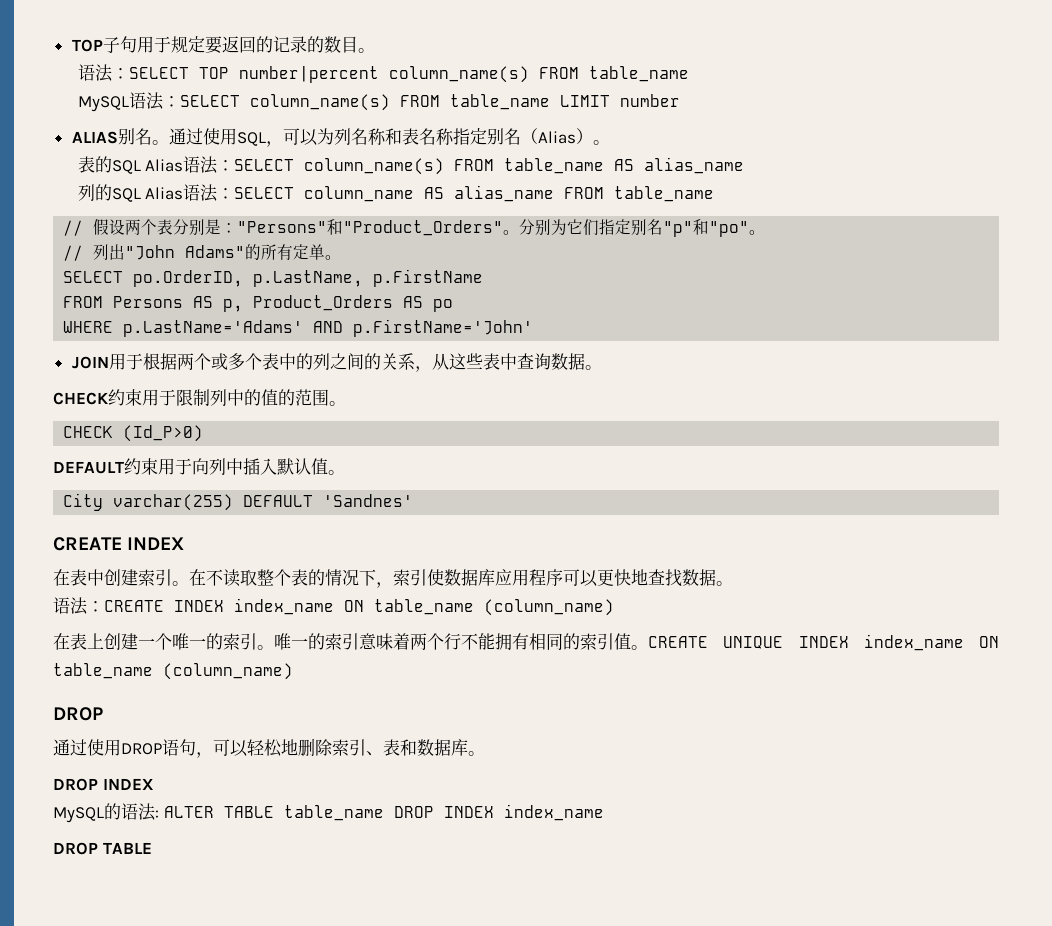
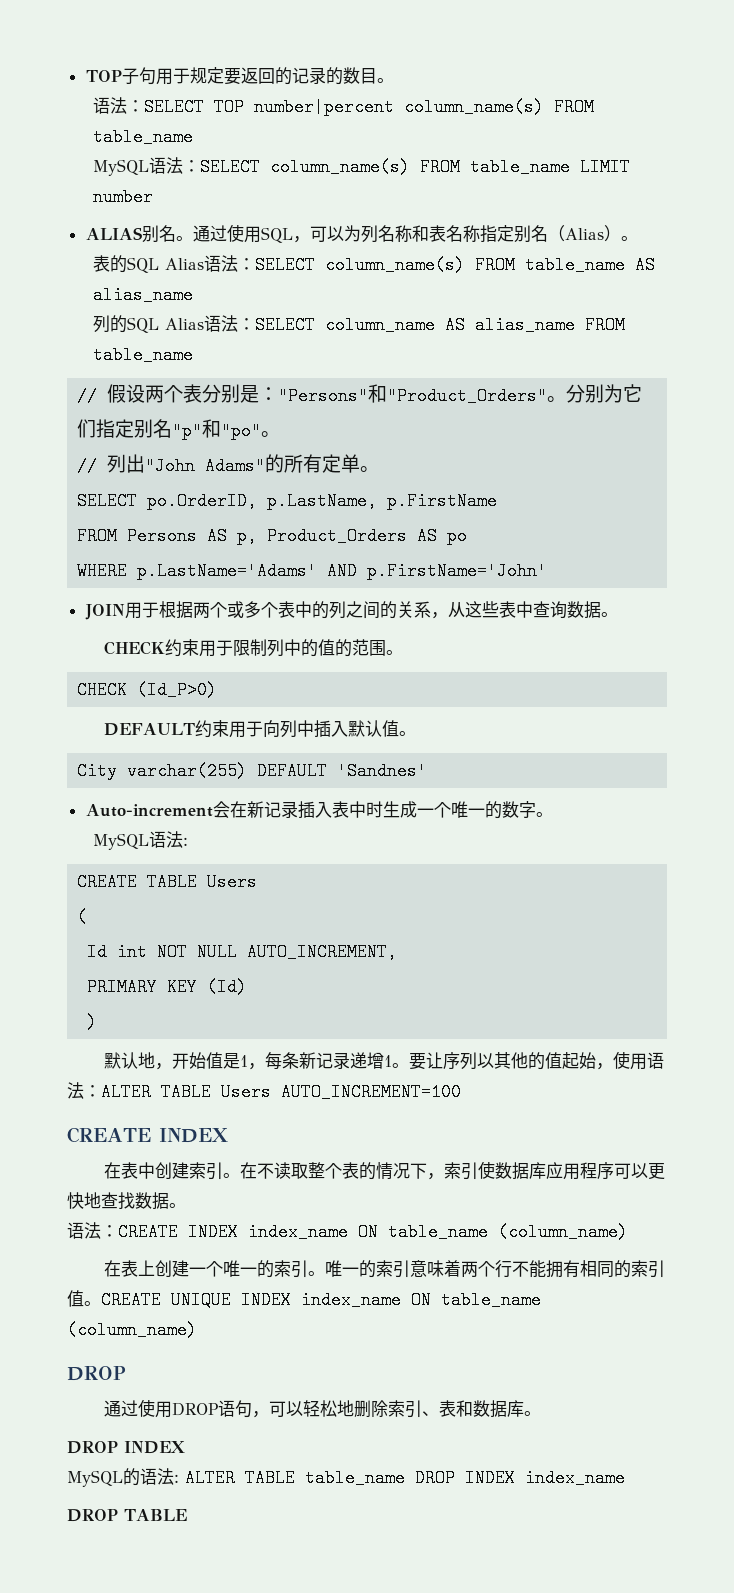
+ Auto-increment会在新记录插入表中时生成一个唯一的数字。
+ MySQL语法:
+ CREATE TABLE Users
+ (
+ Id int NOT NULL AUTO_INCREMENT,
+ PRIMARY KEY (Id)
+ )
+ 默认地，开始值是1，每条新记录递增1。要让序列以其他的值起始，使用语法：ALTER TABLE Users AUTO_INCREMENT=100

